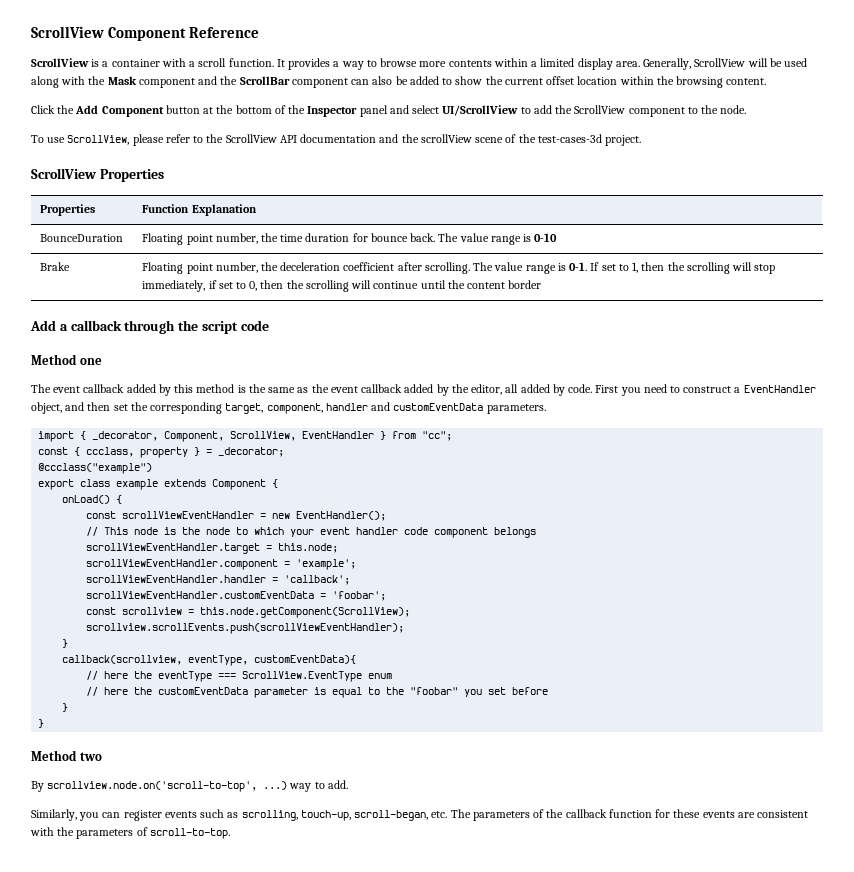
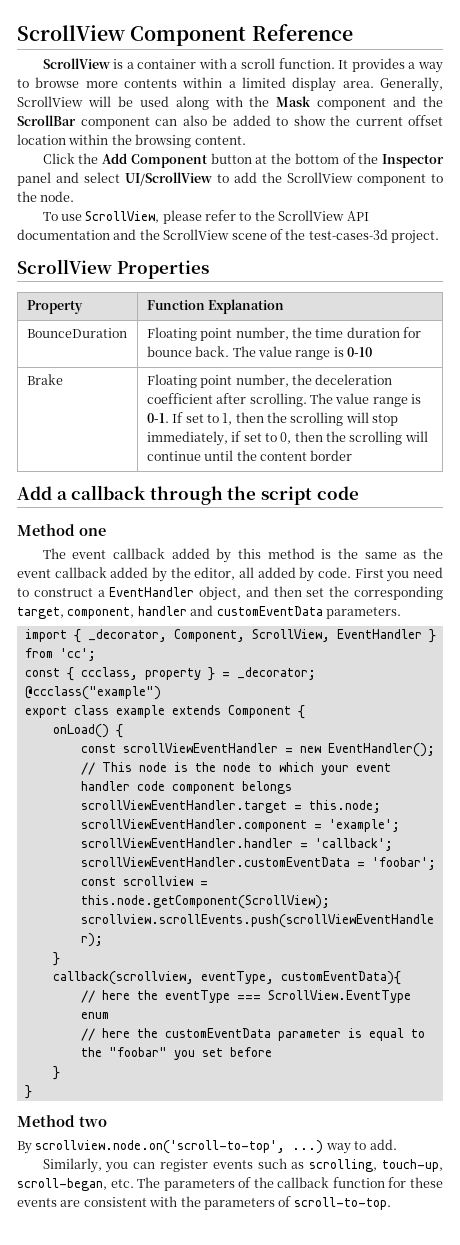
- To use ScrollView, please refer to the ScrollView API documentation and the scrollView scene of the test-cases-3d project.
+ To use ScrollView, please refer to the ScrollView API documentation and the ScrollView scene of the test-cases-3d project.
- Properties | Function Explanation
+ Property | Function Explanation
- import { _decorator, Component, ScrollView, EventHandler } from "cc";
+ import { _decorator, Component, ScrollView, EventHandler } from 'cc';

